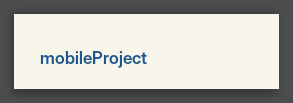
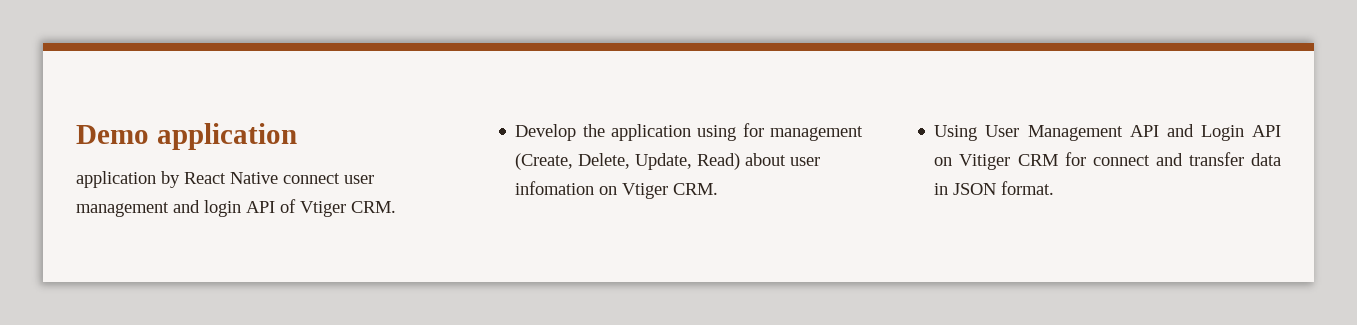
- mobileProject
+ Demo application
+ application by React Native connect user management and login API of Vtiger CRM.
+ Develop the application using for management (Create, Delete, Update, Read) about user infomation on Vtiger CRM.
+ Using User Management API and Login API on Vitiger CRM for connect and transfer data in JSON format.

